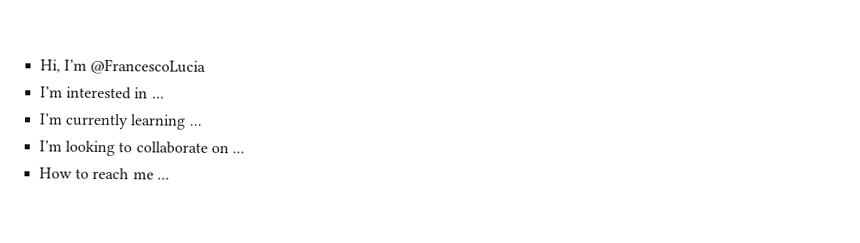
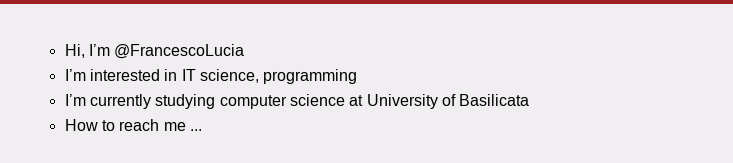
- I’m interested in ...
+ I’m interested in IT science, programming
- I’m currently learning ...
- I’m looking to collaborate on ...
+ I’m currently studying computer science at University of Basilicata

